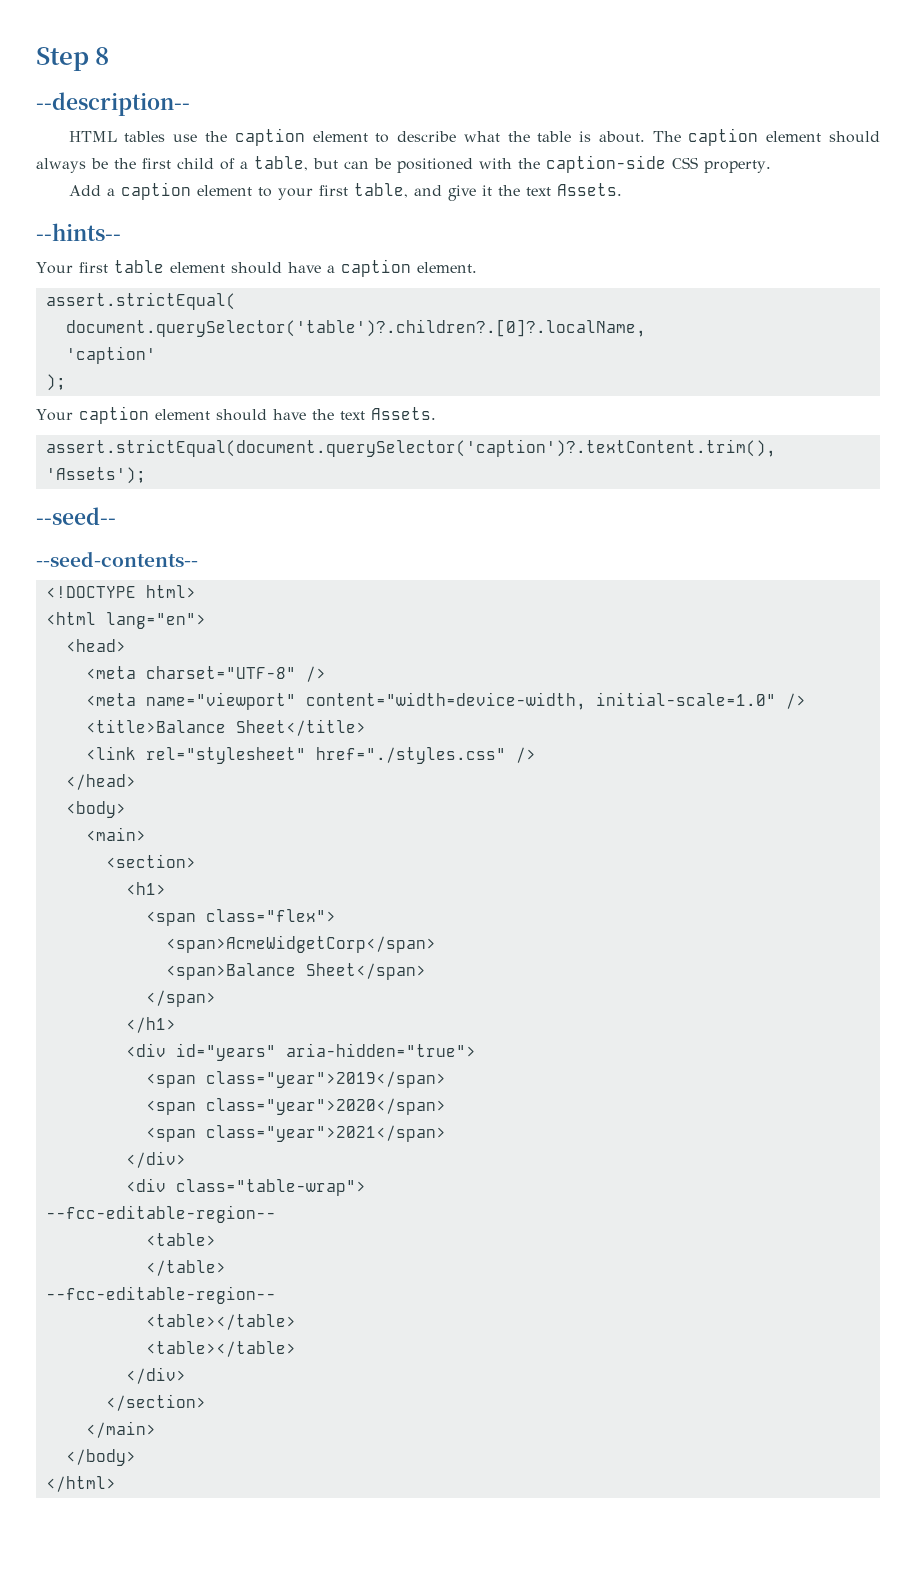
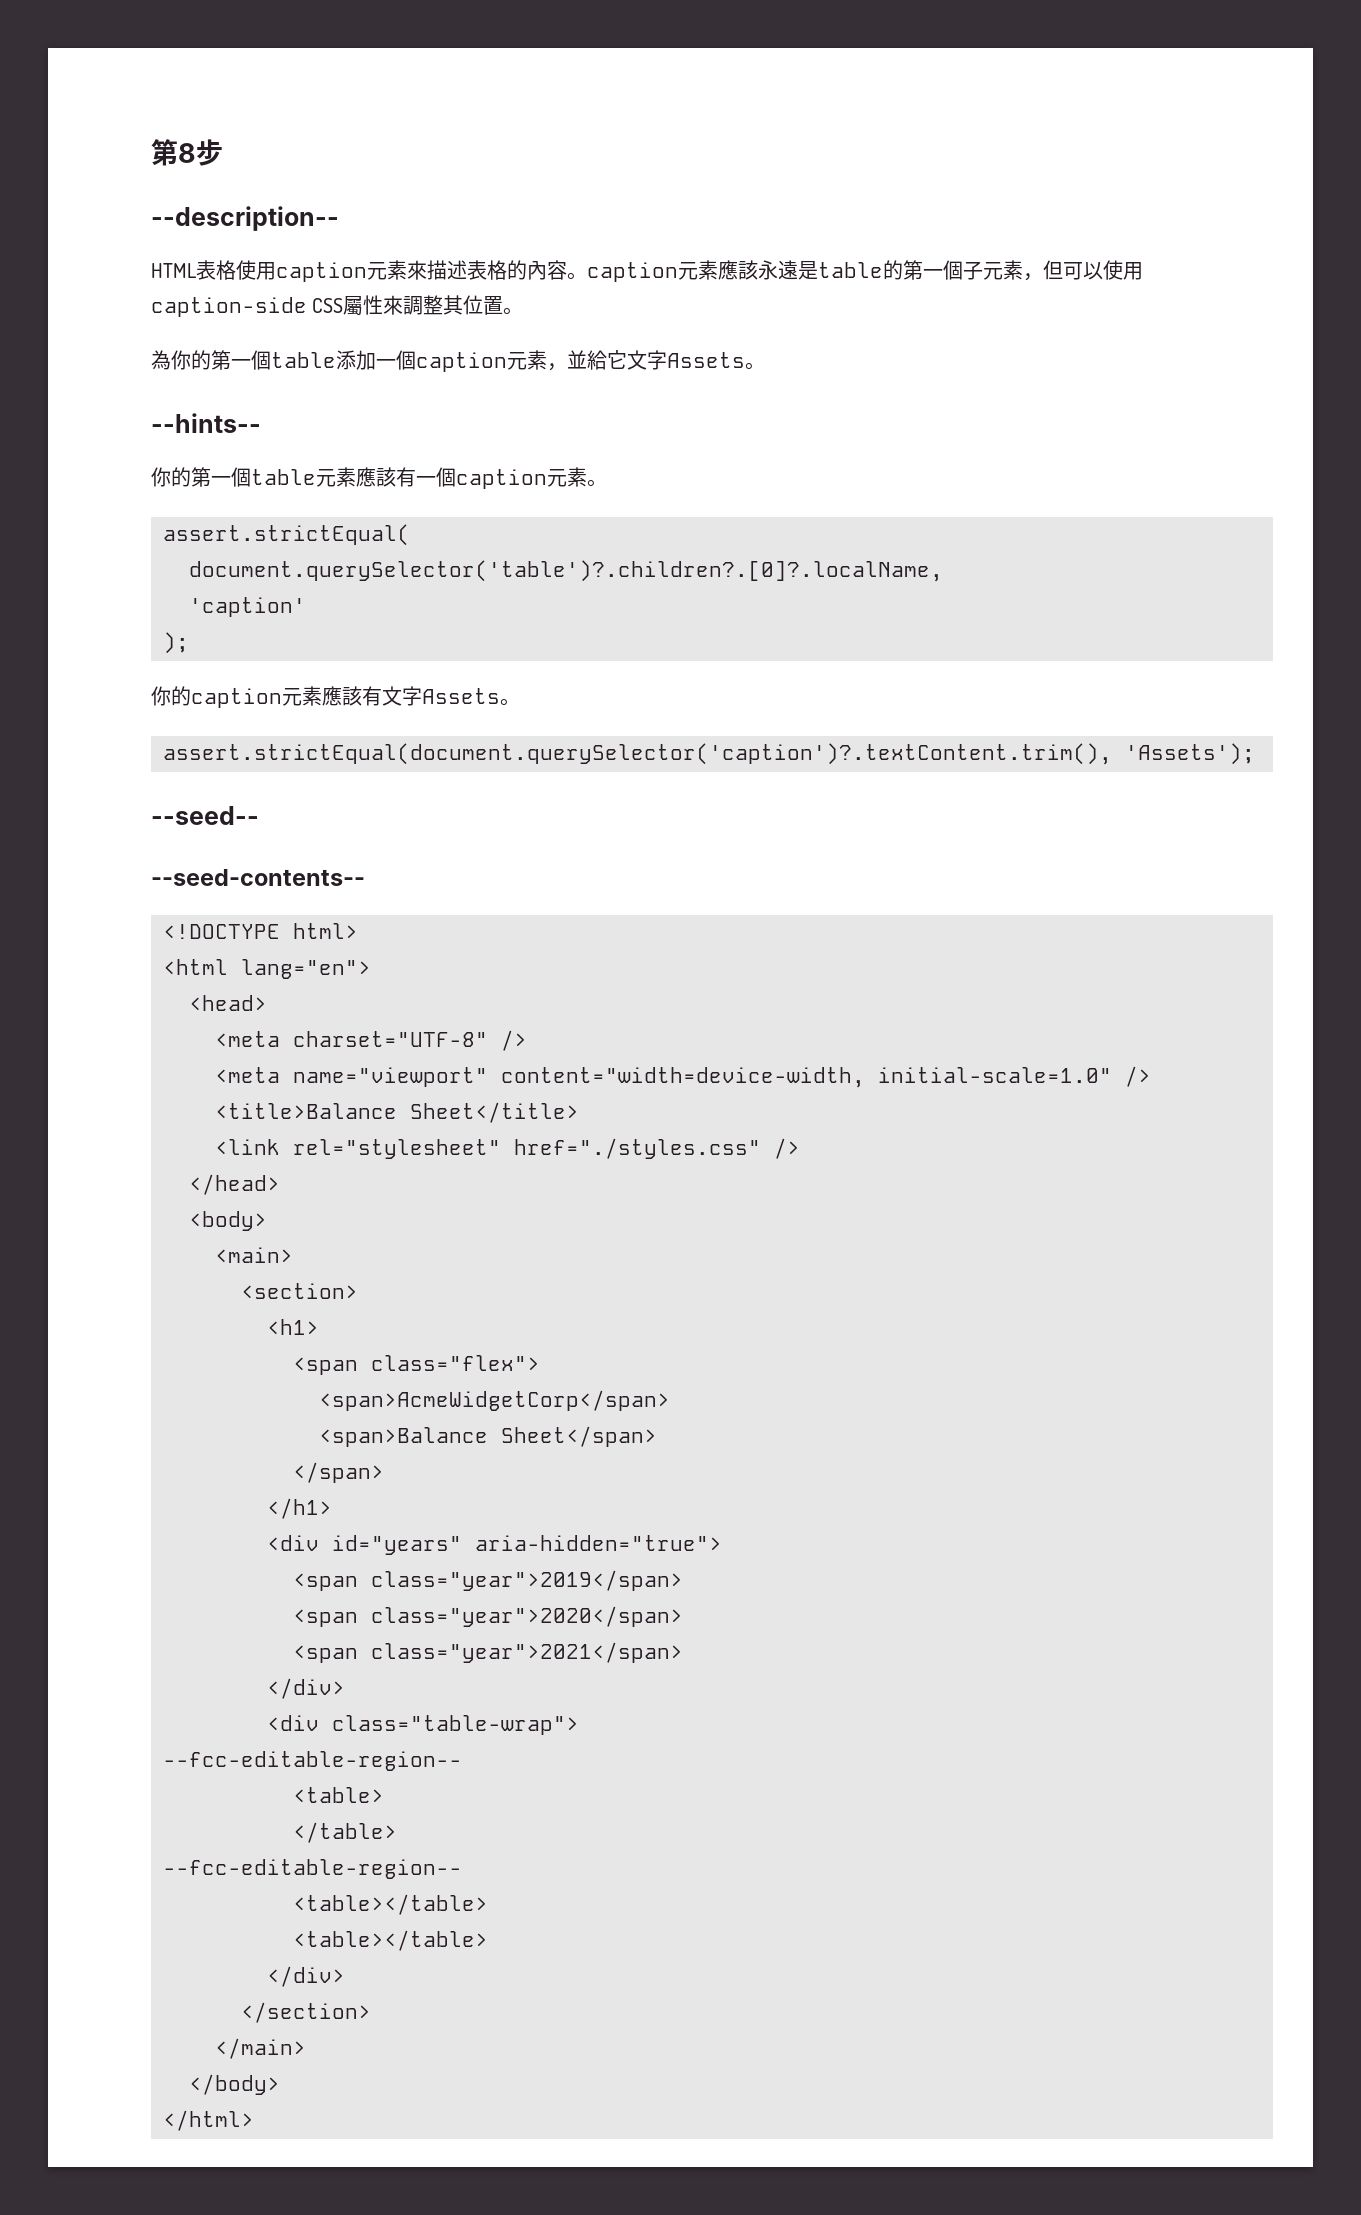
- Step 8
+ 第8步
- HTML tables use the caption element to describe what the table is about. The caption element should always be the first child of a table, but can be positioned with the caption-side CSS property.
- Add a caption element to your first table, and give it the text Assets.
+ HTML表格使用caption元素來描述表格的內容。caption元素應該永遠是table的第一個子元素，但可以使用caption-side CSS屬性來調整其位置。
+ 為你的第一個table添加一個caption元素，並給它文字Assets。
  --hints--
- Your first table element should have a caption element.
+ 你的第一個table元素應該有一個caption元素。
  assert.strictEqual(
  document.querySelector('table')?.children?.[0]?.localName,
  'caption'
  );
- Your caption element should have the text Assets.
+ 你的caption元素應該有文字Assets。

